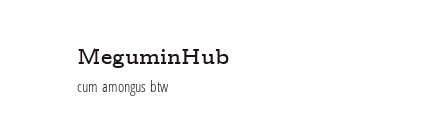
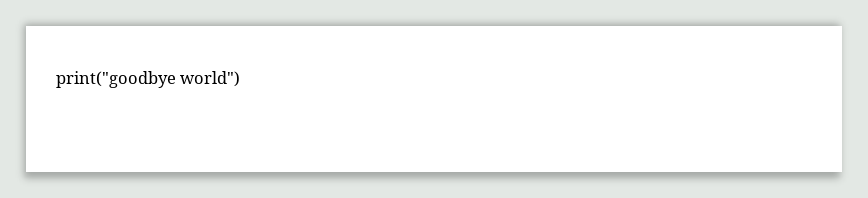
- MeguminHub
- cum amongus btw
+ print("goodbye world")

